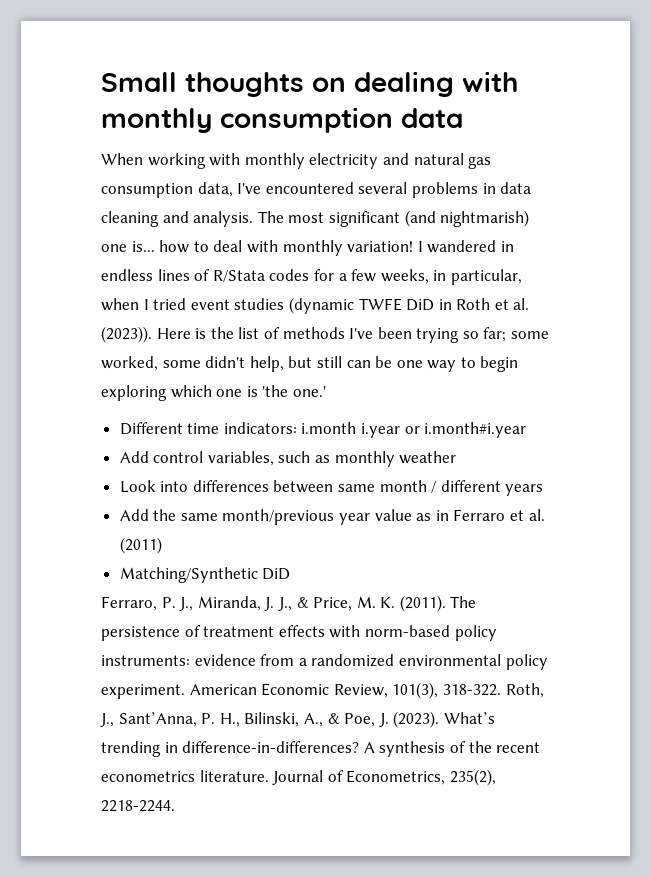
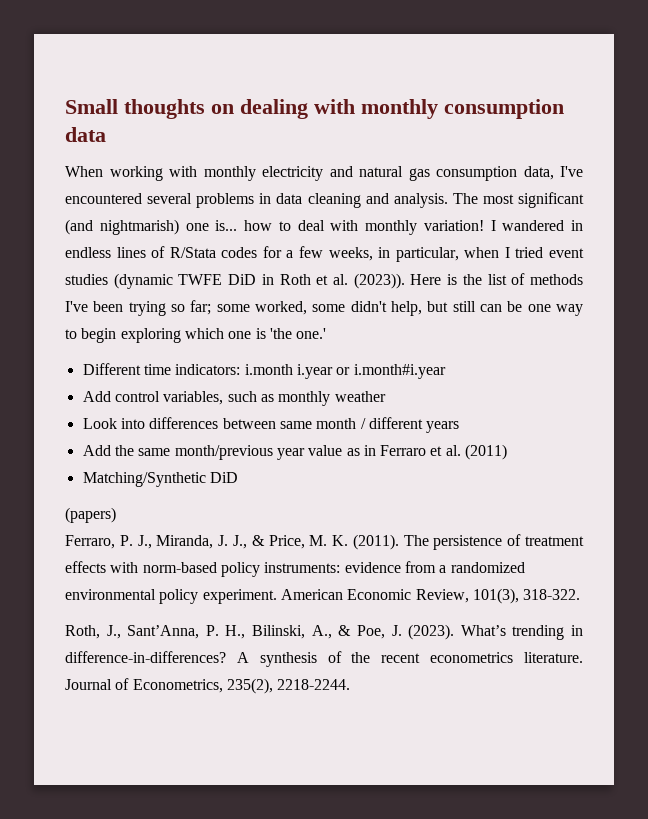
+ (papers)
- American Economic Review, 101(3), 318-322. Roth, J., Sant’Anna, P. H., Bilinski, A., & Poe, J. (2023).
+ American Economic Review, 101(3), 318-322.
+ Roth, J., Sant’Anna, P. H., Bilinski, A., & Poe, J. (2023).

